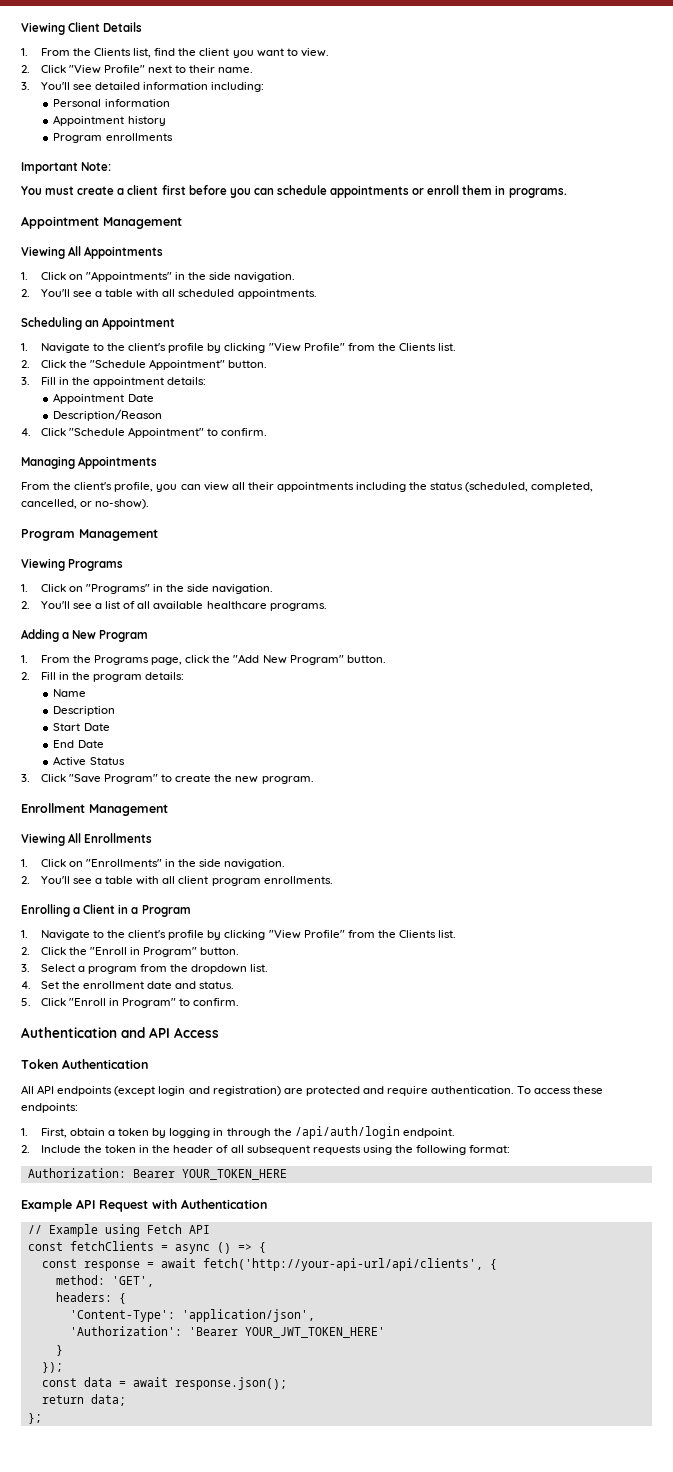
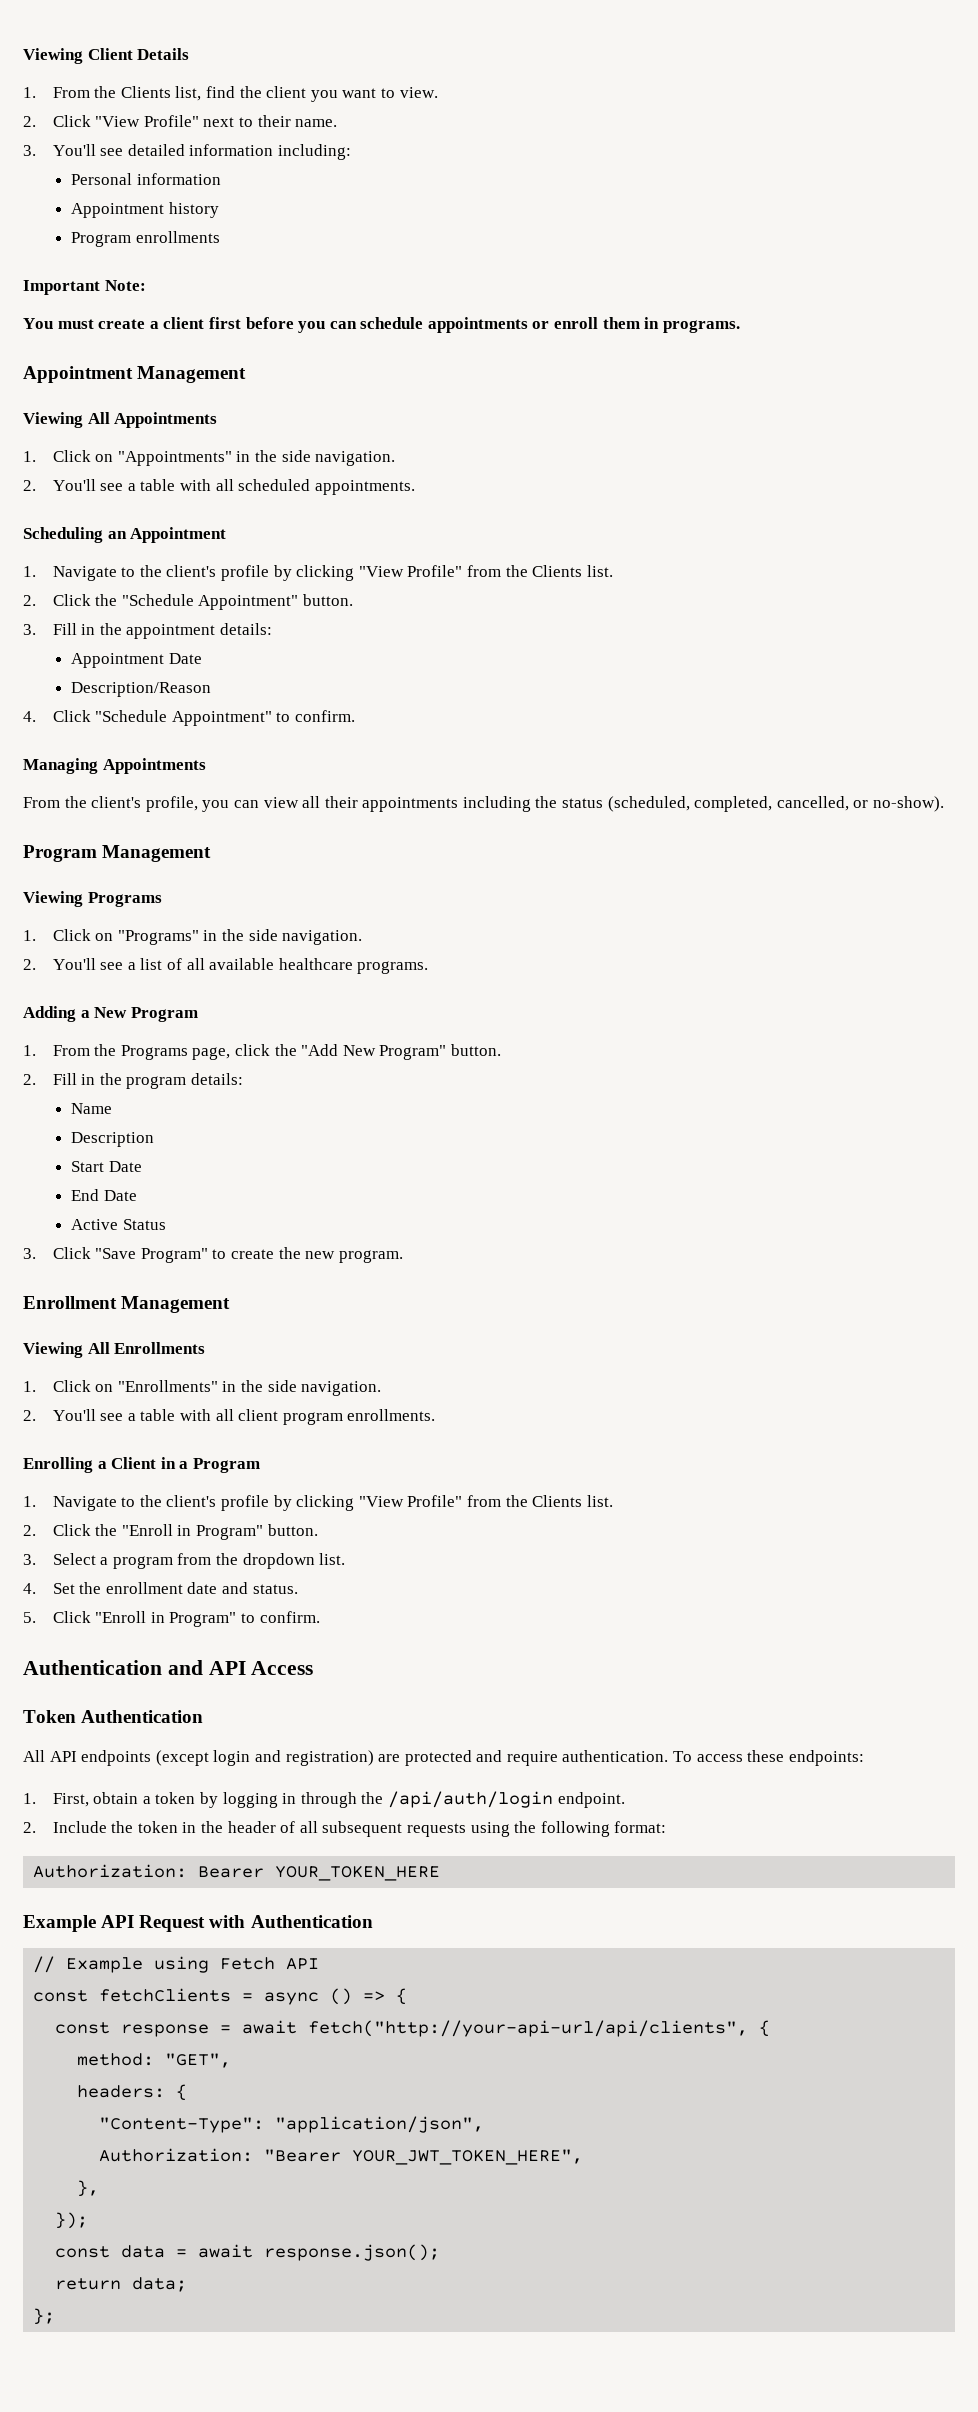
- const response = await fetch('http://your-api-url/api/clients', {
+ const response = await fetch("http://your-api-url/api/clients", {
- method: 'GET',
+ method: "GET",
- 'Content-Type': 'application/json',
- 'Authorization': 'Bearer YOUR_JWT_TOKEN_HERE'
- }
+ "Content-Type": "application/json",
+ Authorization: "Bearer YOUR_JWT_TOKEN_HERE",
+ },

